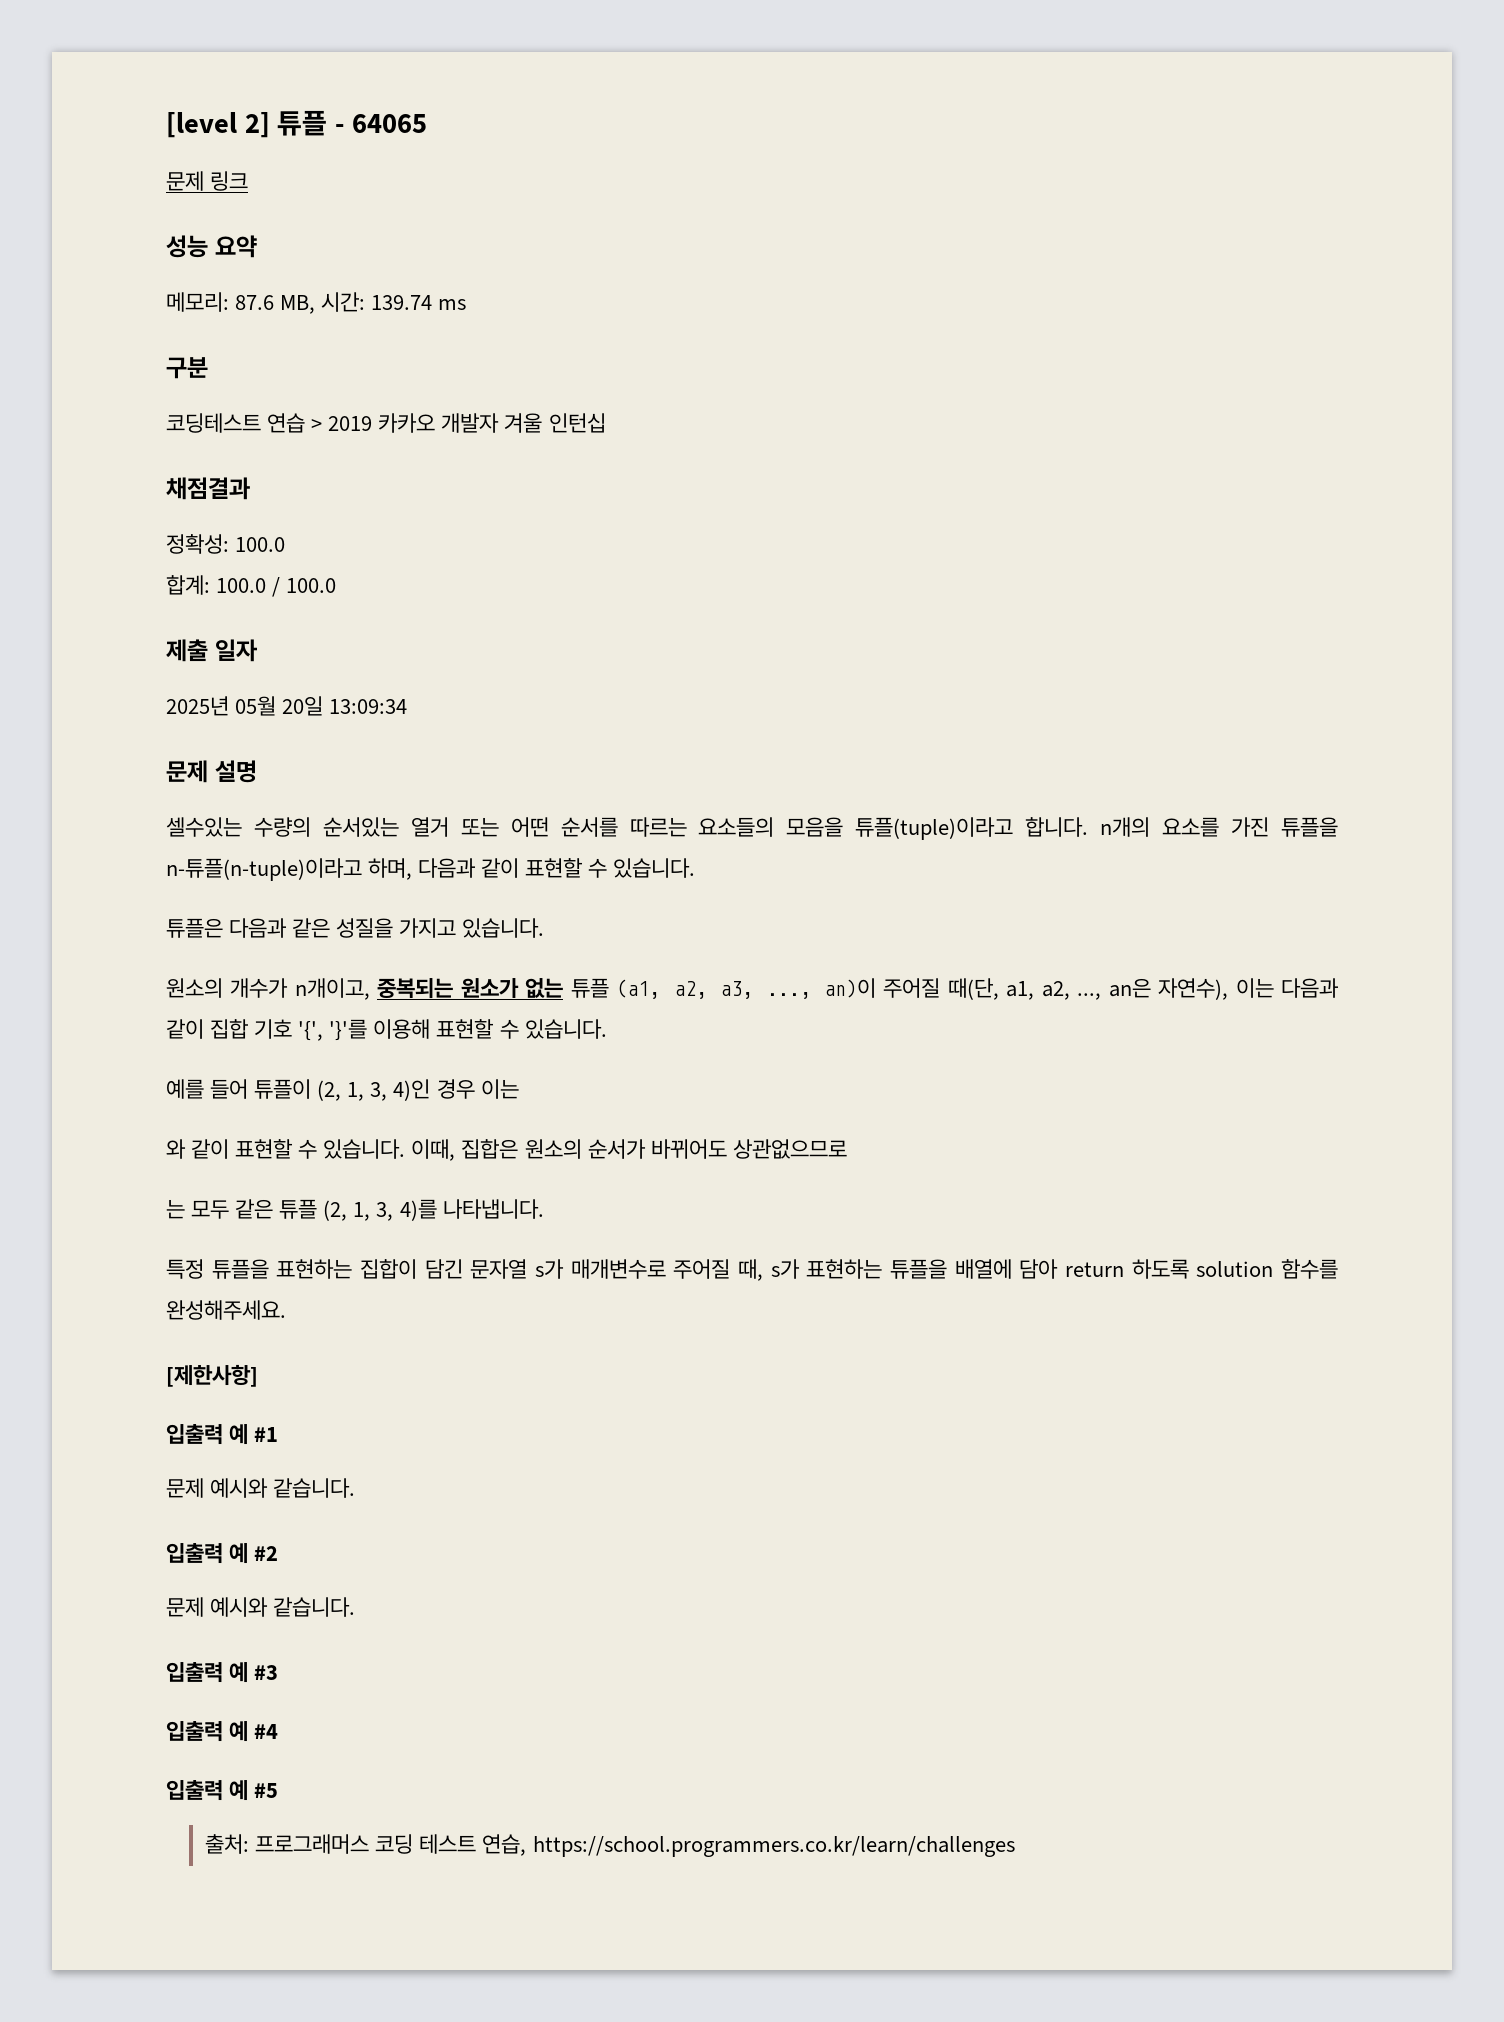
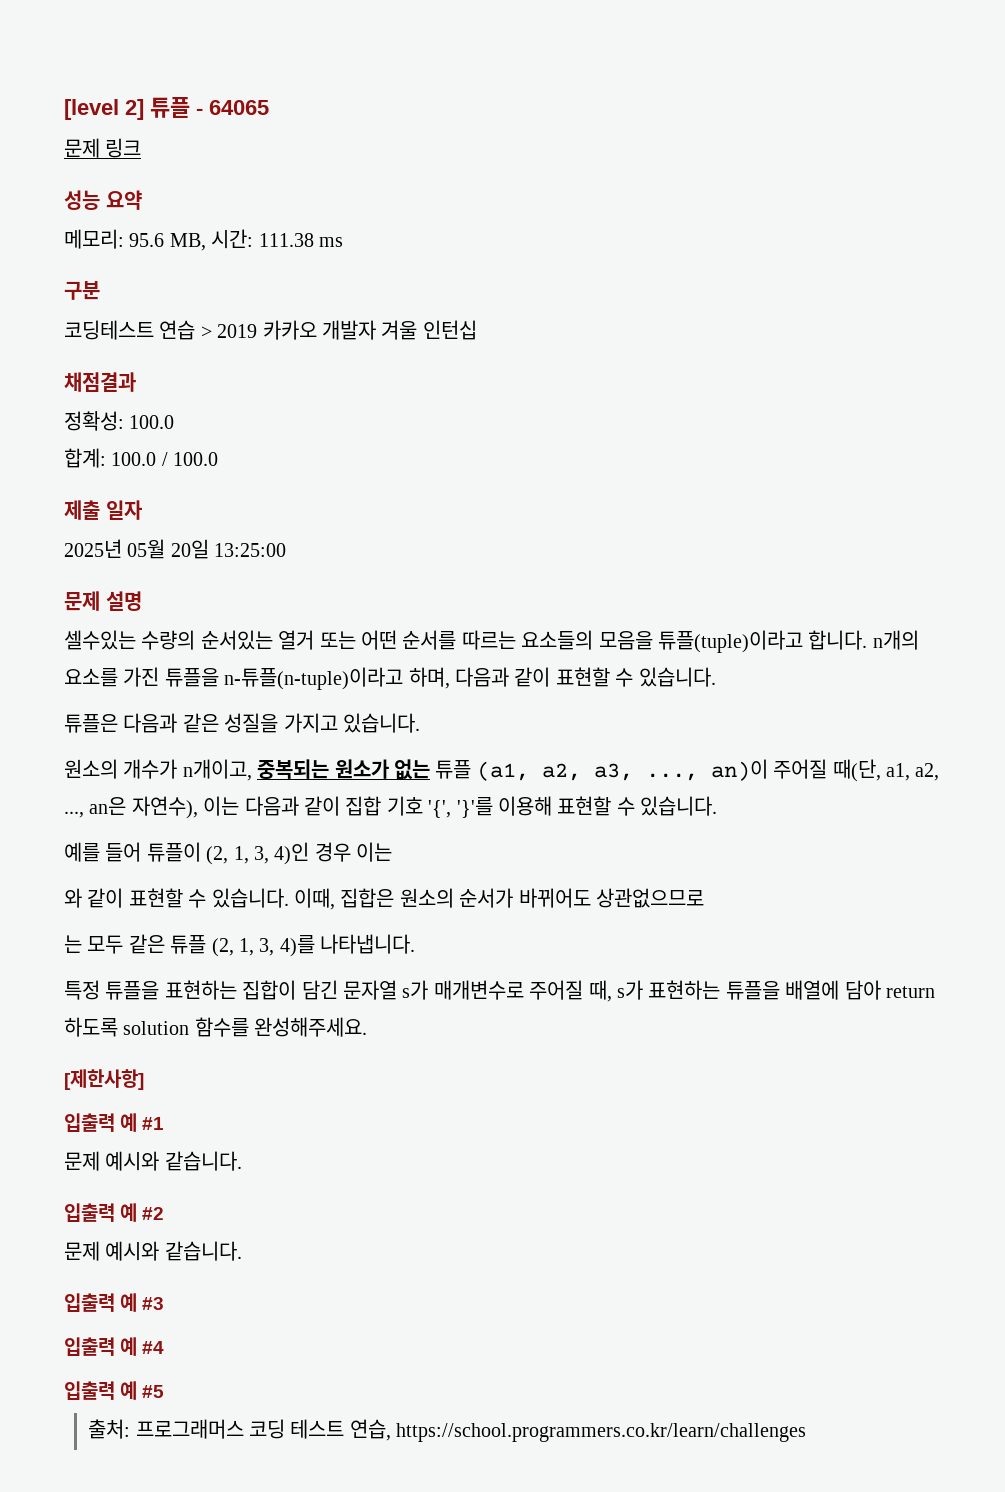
- 메모리: 87.6 MB, 시간: 139.74 ms
+ 메모리: 95.6 MB, 시간: 111.38 ms
- 2025년 05월 20일 13:09:34
+ 2025년 05월 20일 13:25:00

